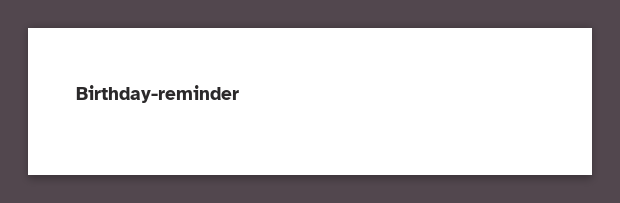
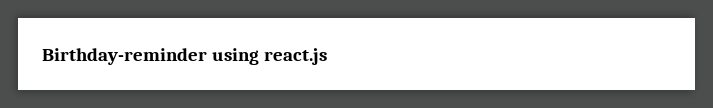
- Birthday-reminder
+ Birthday-reminder using react.js

